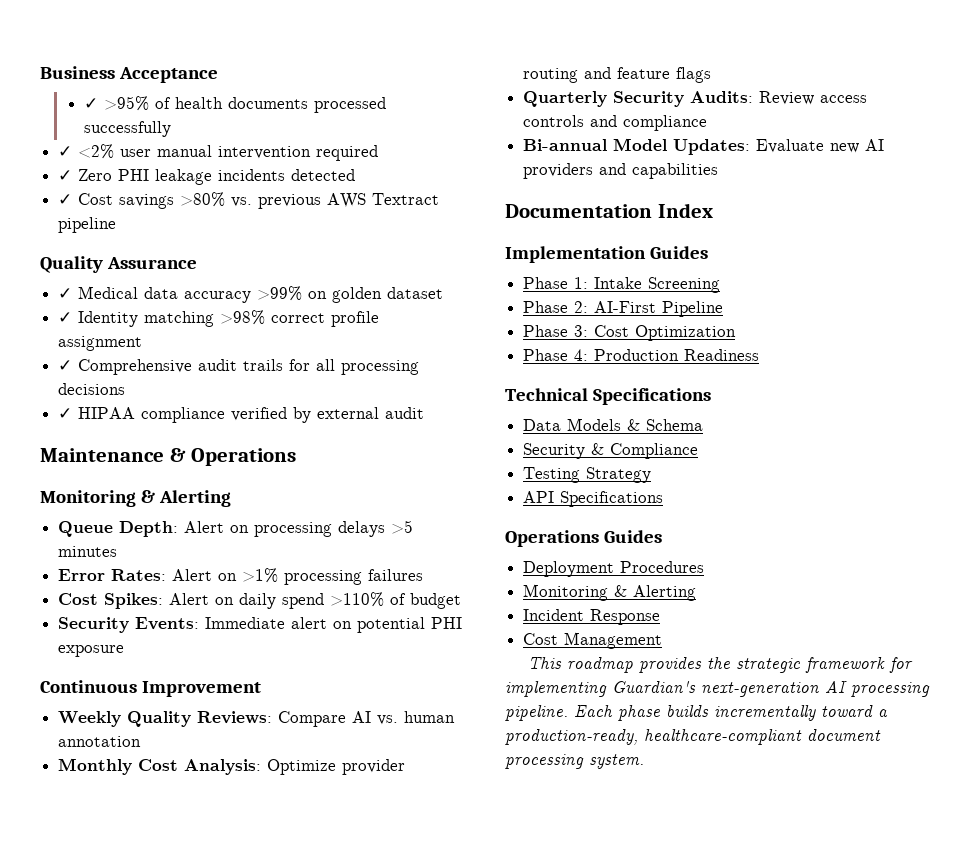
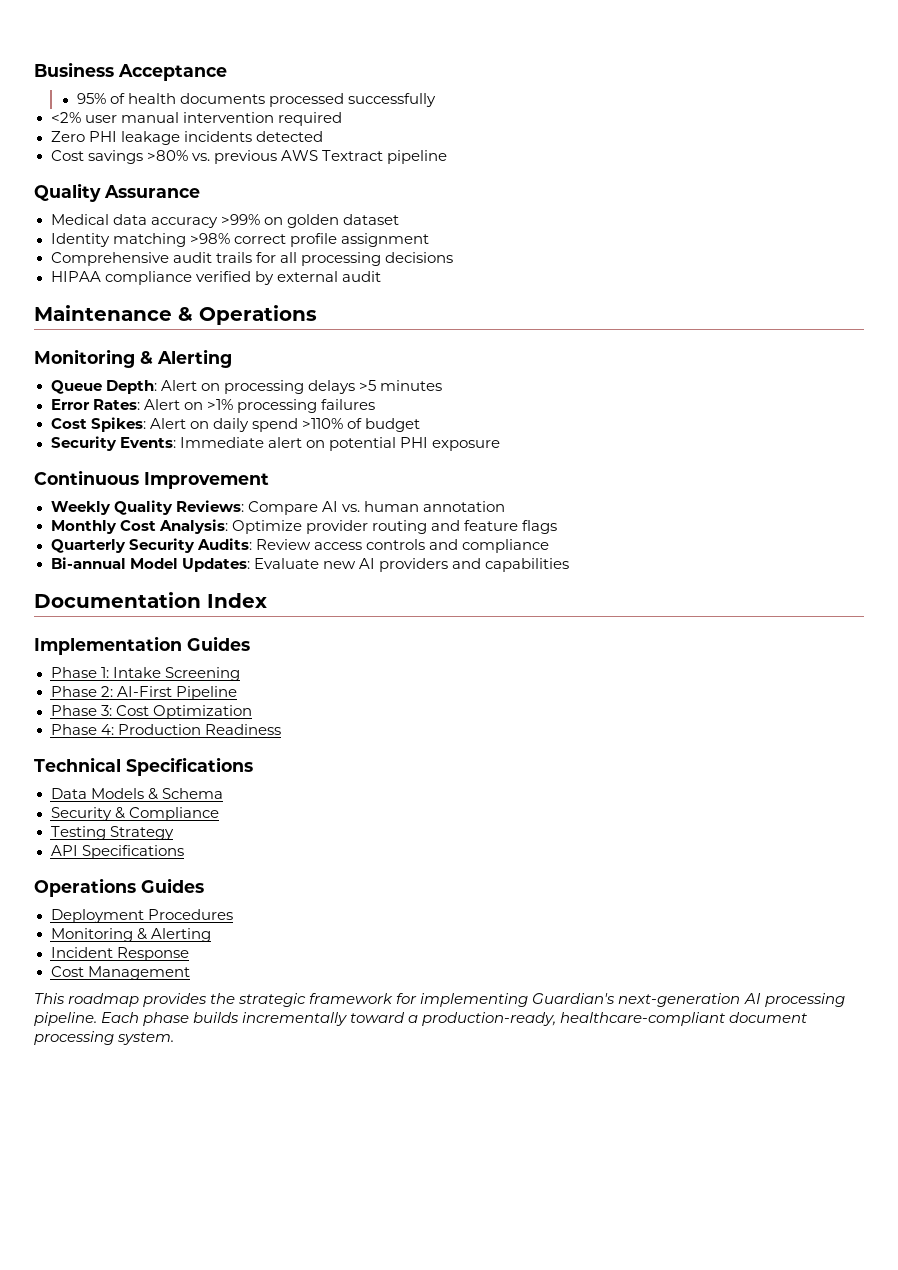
- ✓ >95% of health documents processed successfully
+ 95% of health documents processed successfully
- ✓ <2% user manual intervention required
+ <2% user manual intervention required
- ✓ Zero PHI leakage incidents detected
+ Zero PHI leakage incidents detected
- ✓ Cost savings >80% vs. previous AWS Textract pipeline
+ Cost savings >80% vs. previous AWS Textract pipeline
- ✓ Medical data accuracy >99% on golden dataset
+ Medical data accuracy >99% on golden dataset
- ✓ Identity matching >98% correct profile assignment
+ Identity matching >98% correct profile assignment
- ✓ Comprehensive audit trails for all processing decisions
+ Comprehensive audit trails for all processing decisions
- ✓ HIPAA compliance verified by external audit
+ HIPAA compliance verified by external audit

